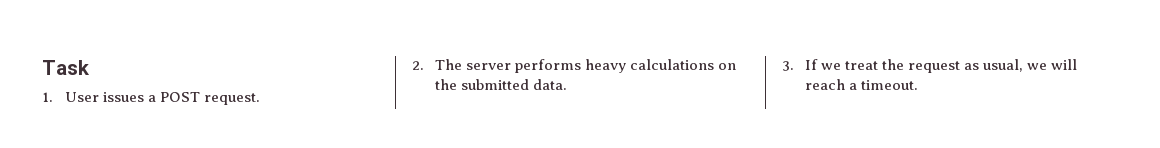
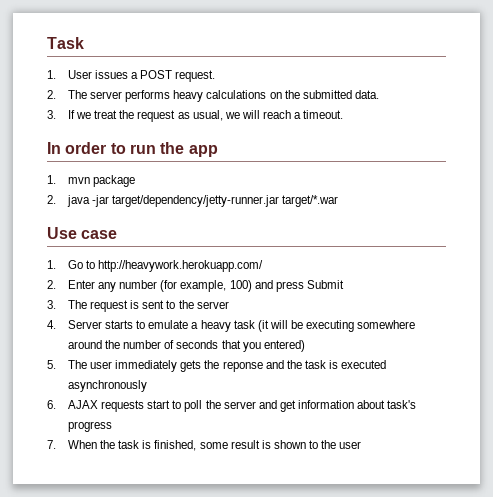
+ In order to run the app
+ 1. mvn package
+ 2. java -jar target/dependency/jetty-runner.jar target/*.war
+ Use case
+ 1. Go to http://heavywork.herokuapp.com/
+ 2. Enter any number (for example, 100) and press Submit
+ 3. The request is sent to the server
+ 4. Server starts to emulate a heavy task (it will be executing somewhere around the number of seconds that you entered)
+ 5. The user immediately gets the reponse and the task is executed asynchronously
+ 6. AJAX requests start to poll the server and get information about task's progress
+ 7. When the task is finished, some result is shown to the user

